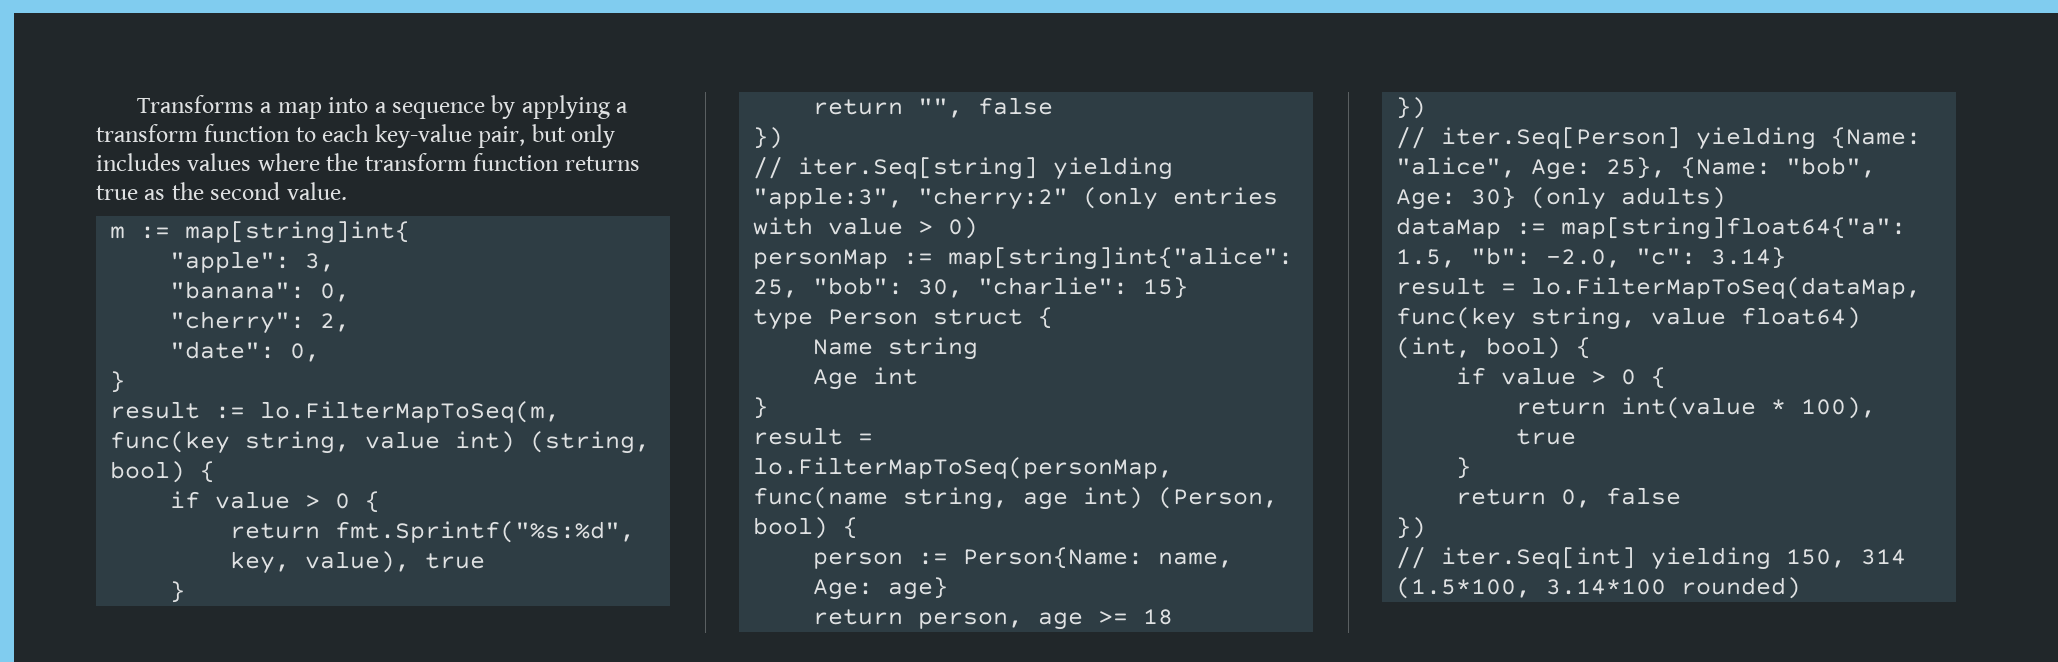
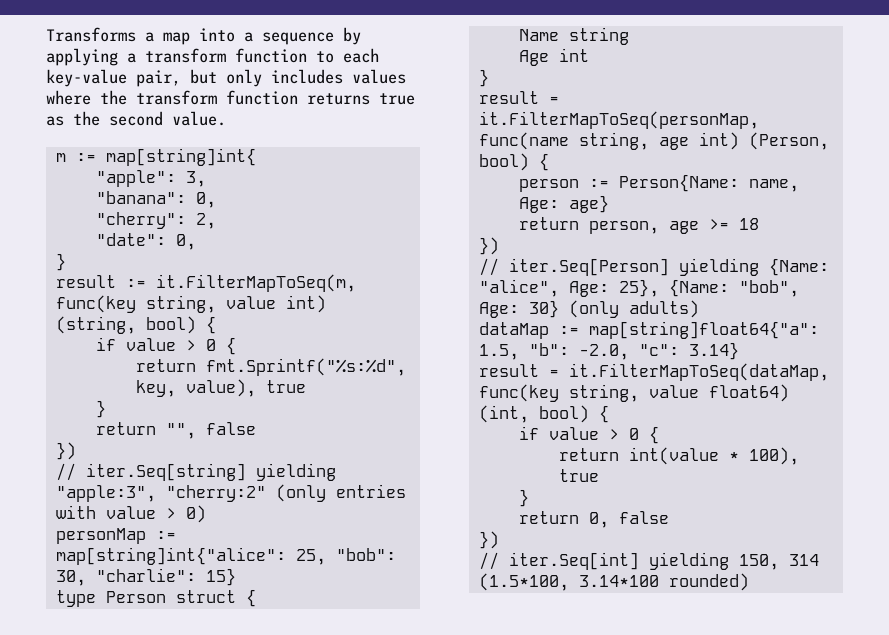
- result := lo.FilterMapToSeq(m, func(key string, value int) (string, bool) {
+ result := it.FilterMapToSeq(m, func(key string, value int) (string, bool) {
- result = lo.FilterMapToSeq(personMap, func(name string, age int) (Person, bool) {
+ result = it.FilterMapToSeq(personMap, func(name string, age int) (Person, bool) {
- result = lo.FilterMapToSeq(dataMap, func(key string, value float64) (int, bool) {
+ result = it.FilterMapToSeq(dataMap, func(key string, value float64) (int, bool) {

